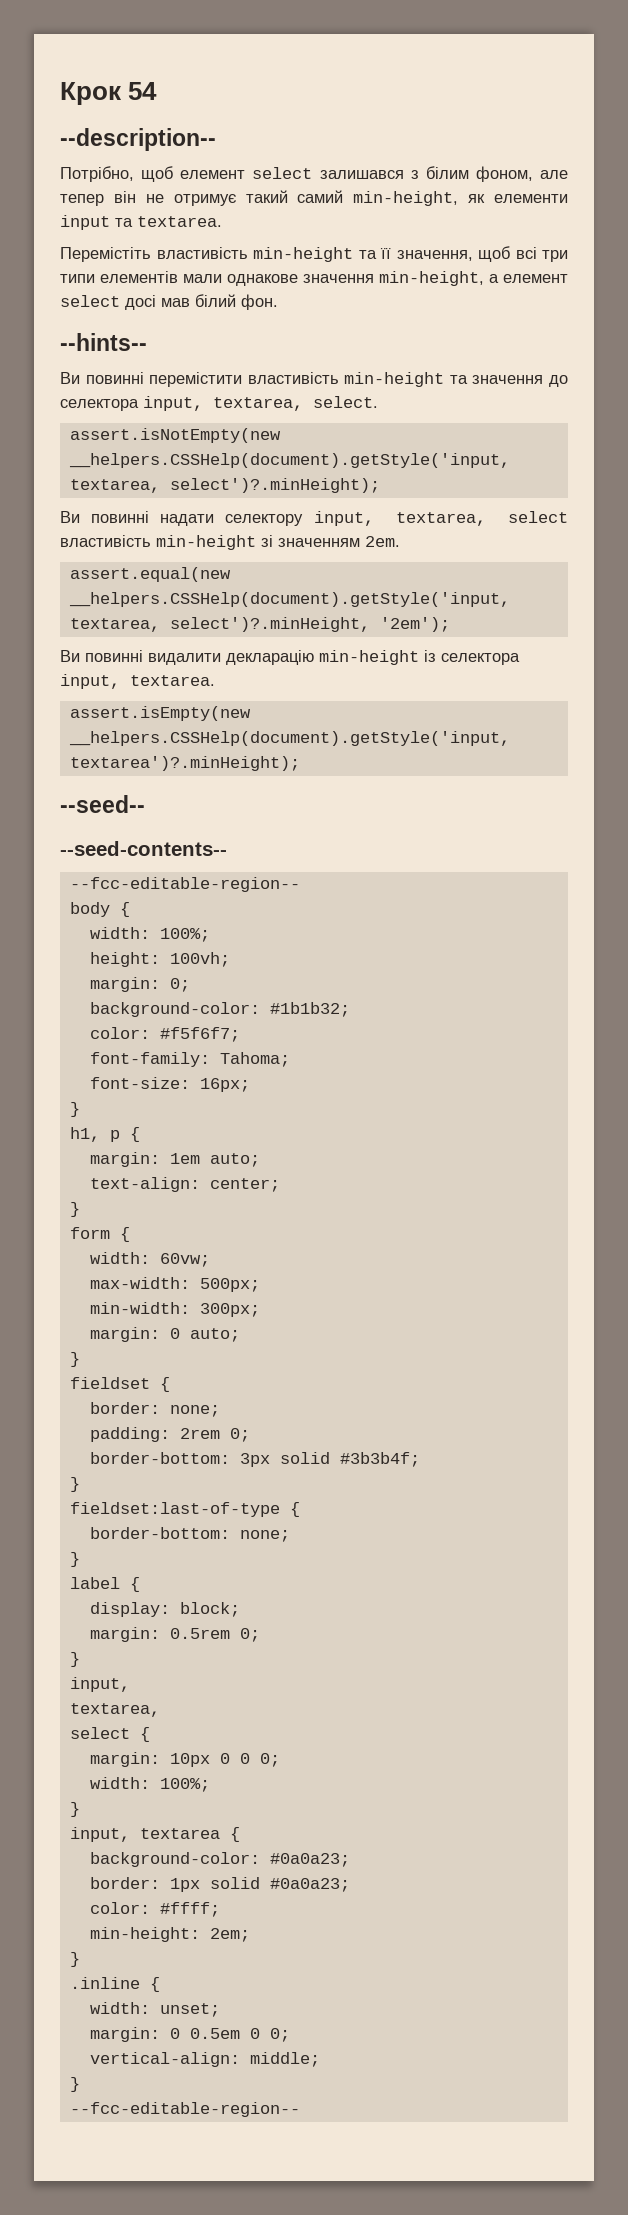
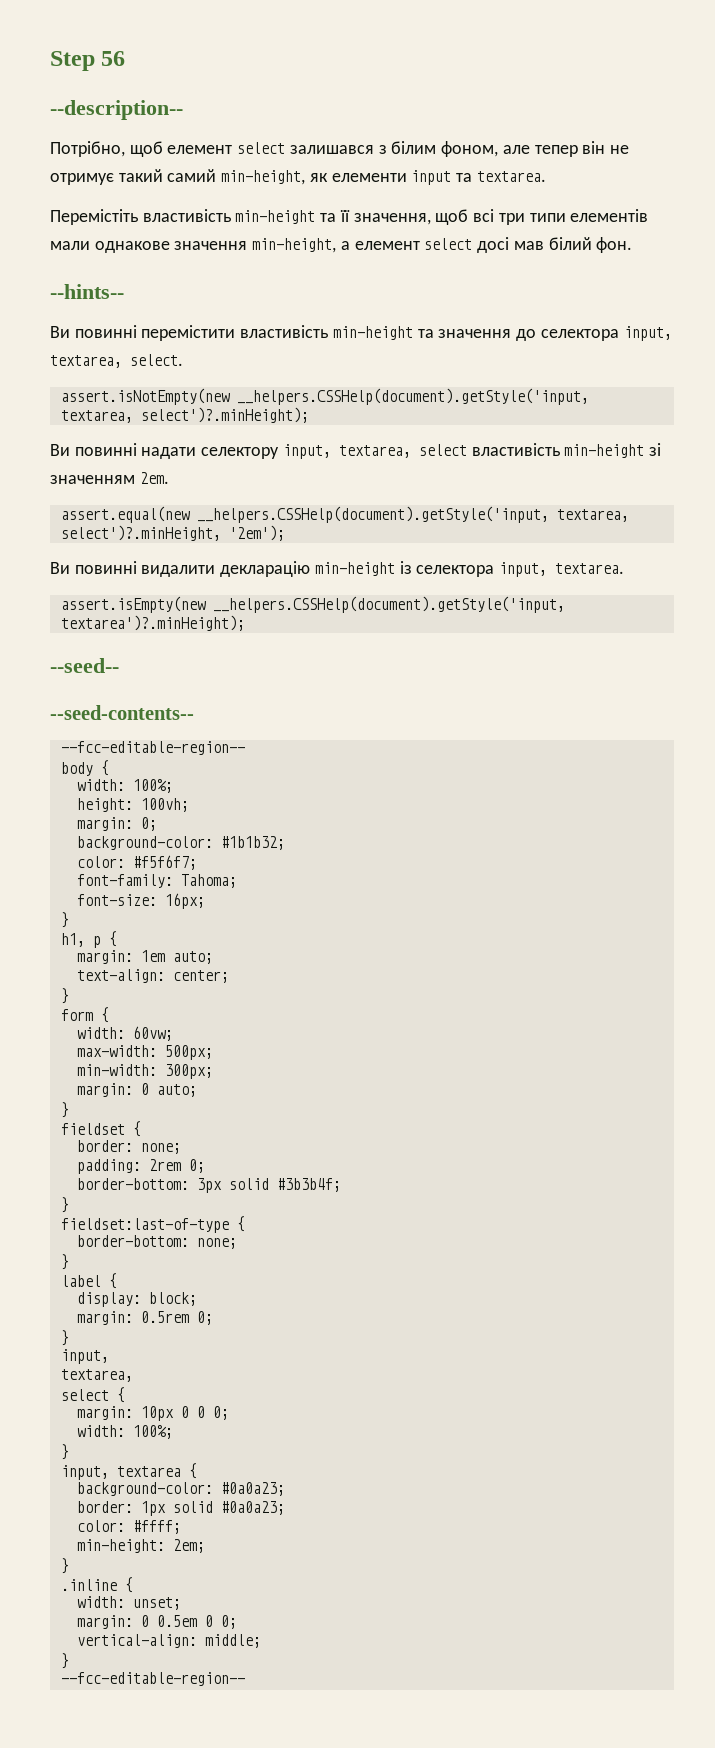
- Крок 54
+ Step 56

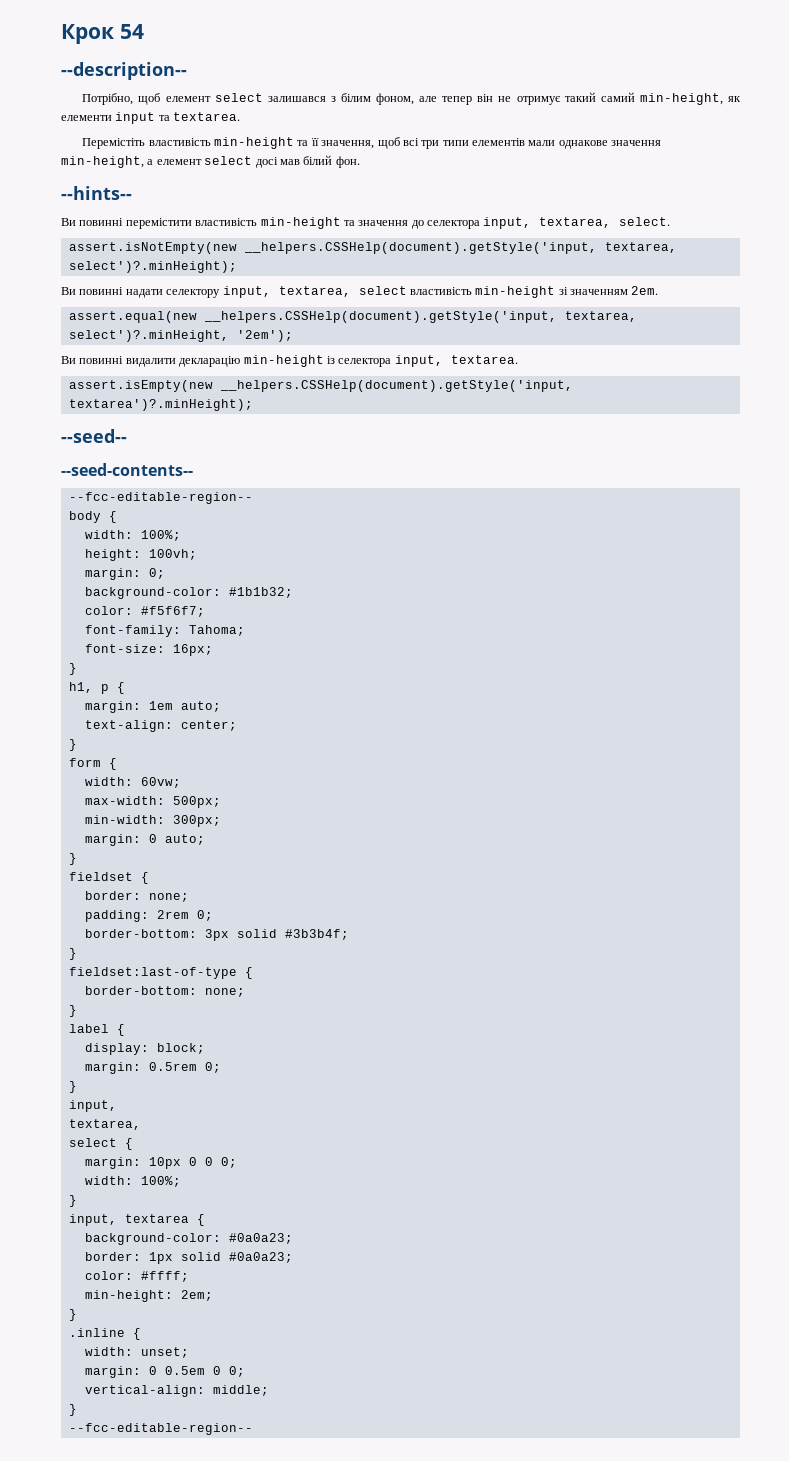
- Step 56
+ Крок 54

